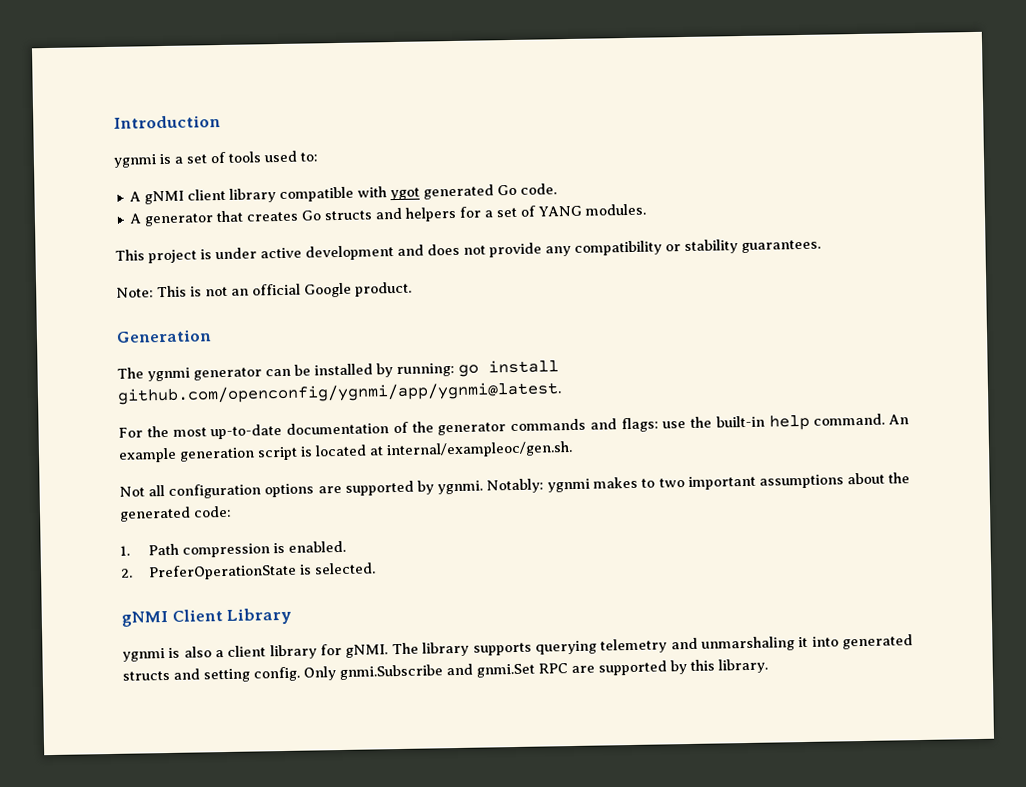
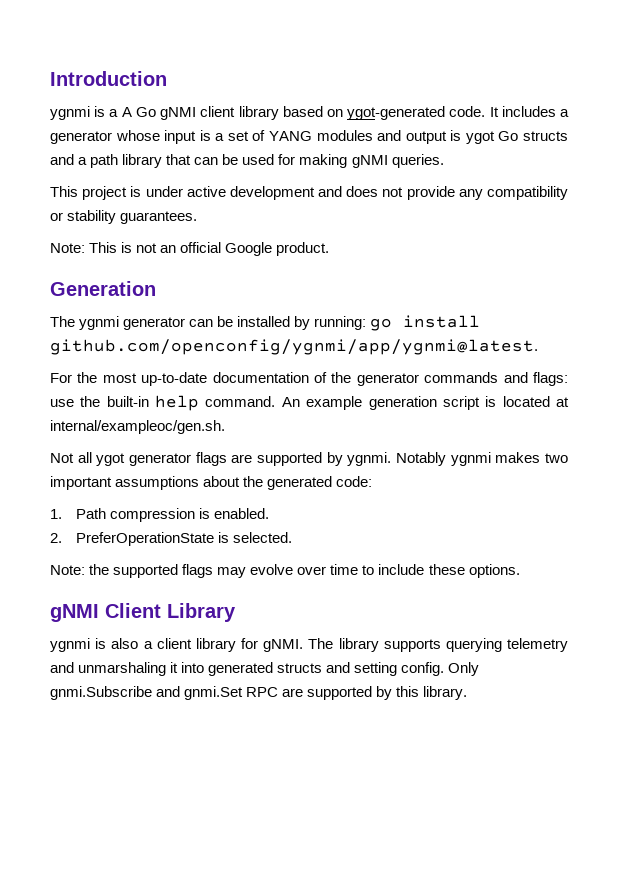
- ygnmi is a set of tools used to:
- A gNMI client library compatible with ygot generated Go code.
- A generator that creates Go structs and helpers for a set of YANG modules.
+ ygnmi is a A Go gNMI client library based on ygot-generated code. It includes a generator whose input is a set of YANG modules and output is ygot Go structs and a path library that can be used for making gNMI queries.
- Not all configuration options are supported by ygnmi.
+ Not all ygot generator flags are supported by ygnmi.
- Notably: ygnmi makes to two important assumptions about the generated code:
+ Notably ygnmi makes two important assumptions about the generated code:
+ Note: the supported flags may evolve over time to include these options.

